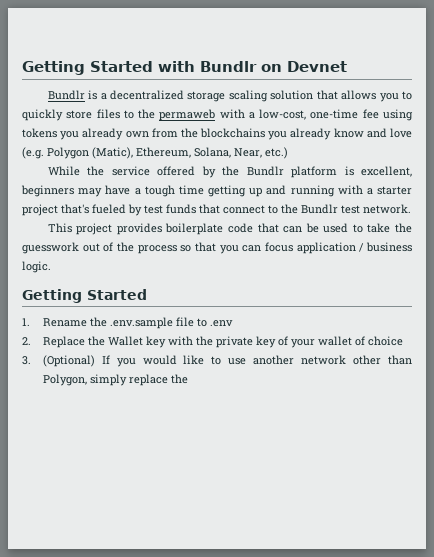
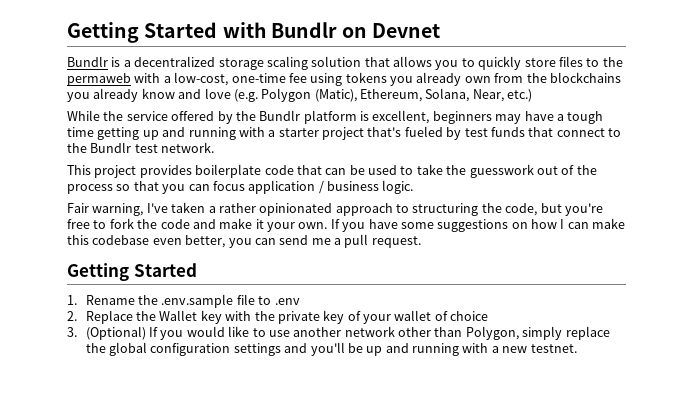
+ Fair warning, I've taken a rather opinionated approach to structuring the code, but you're free to fork the code and make it your own. If you have some suggestions on how I can make this codebase even better, you can send me a pull request.
- 3. (Optional) If you would like to use another network other than Polygon, simply replace the
+ 3. (Optional) If you would like to use another network other than Polygon, simply replace the global configuration settings and you'll be up and running with a new testnet.

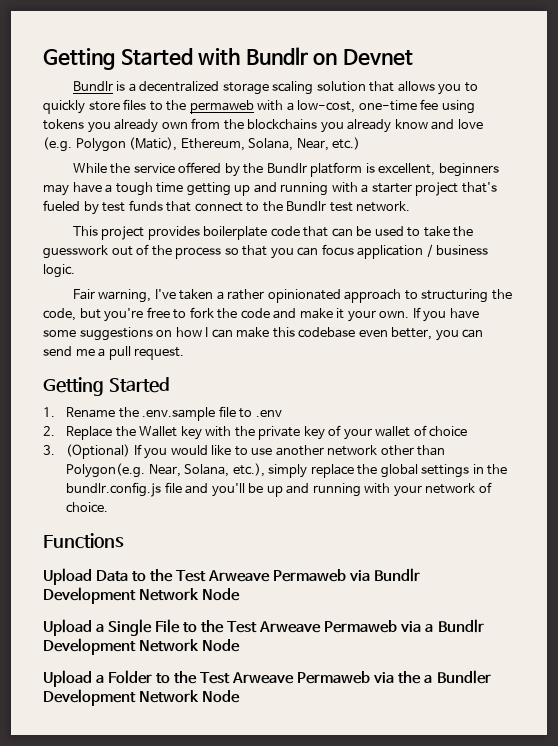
- 3. (Optional) If you would like to use another network other than Polygon, simply replace the global configuration settings and you'll be up and running with a new testnet.
+ 3. (Optional) If you would like to use another network other than Polygon(e.g. Near, Solana, etc.), simply replace the global settings in the bundlr.config.js file and you'll be up and running with your network of choice.
+ Functions
+ Upload Data to the Test Arweave Permaweb via Bundlr Development Network Node
+ Upload a Single File to the Test Arweave Permaweb via a Bundlr Development Network Node
+ Upload a Folder to the Test Arweave Permaweb via the a Bundler Development Network Node

